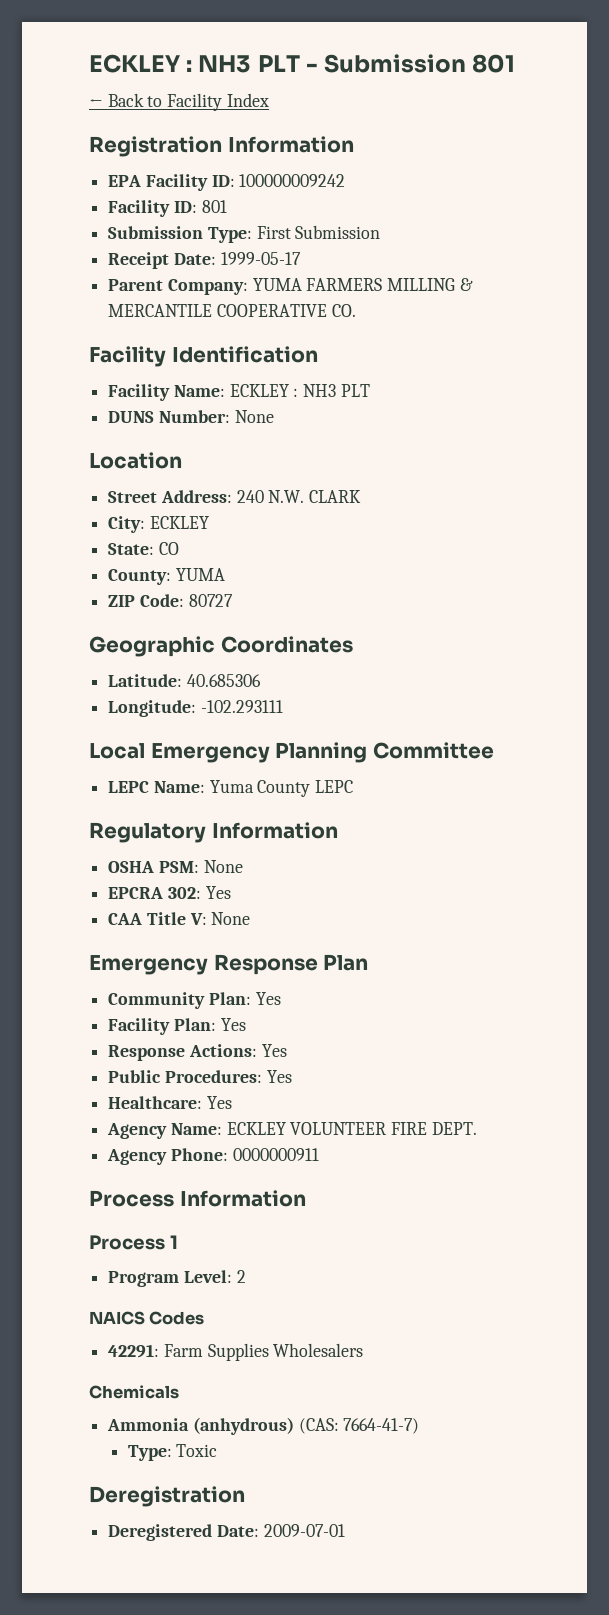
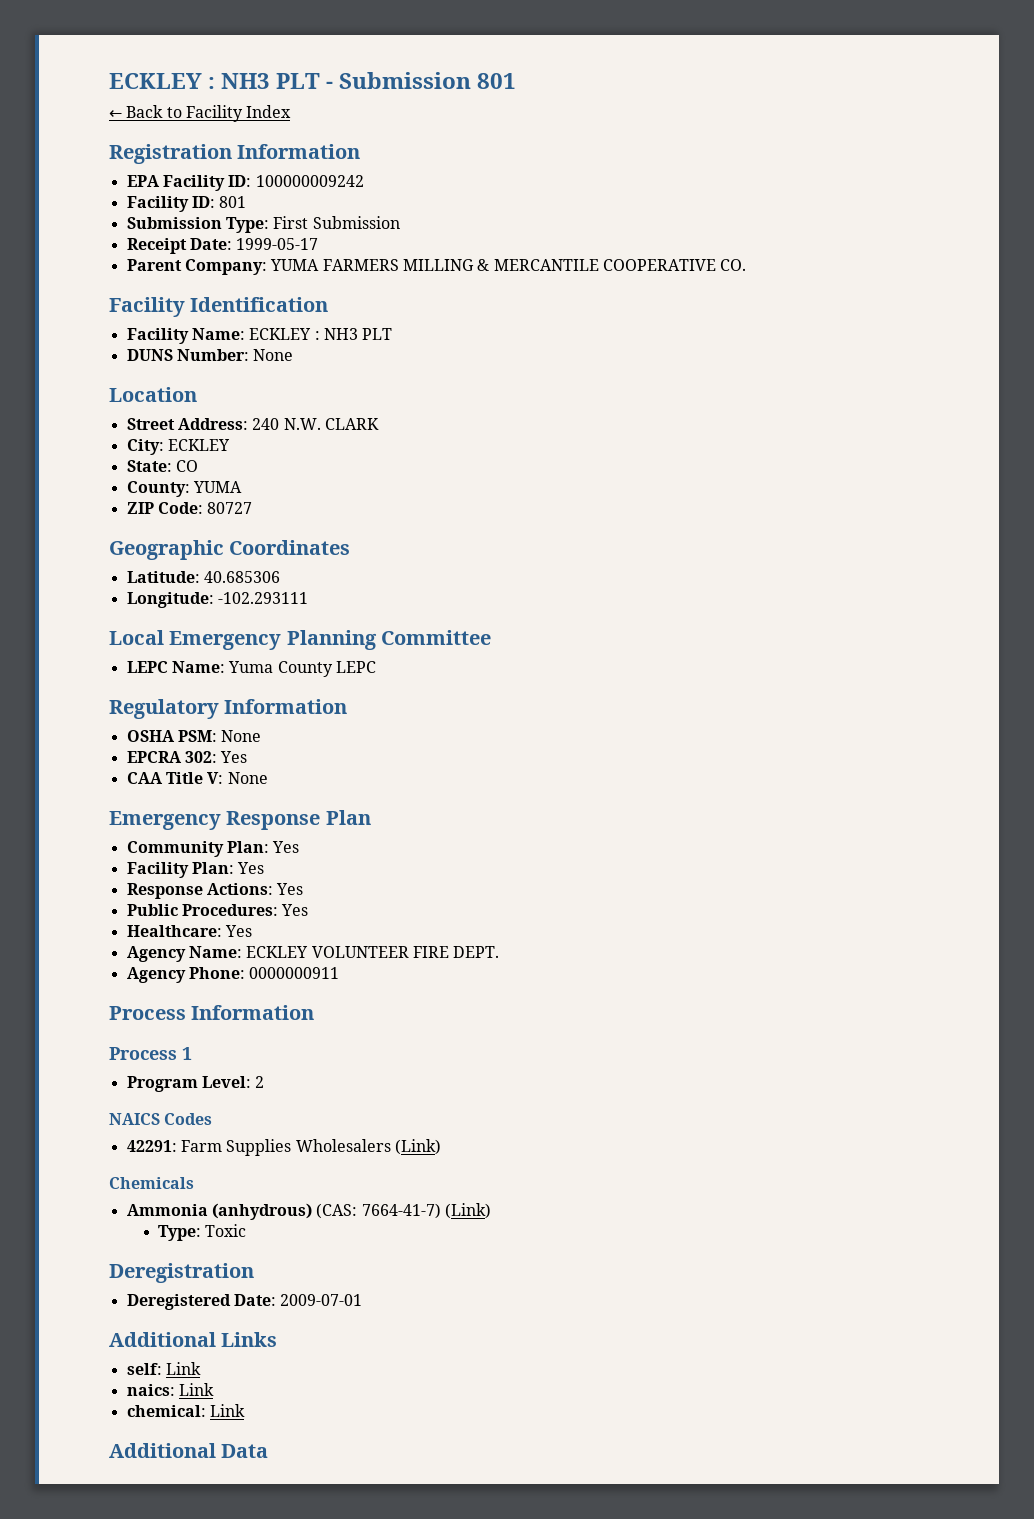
- 42291: Farm Supplies Wholesalers
+ 42291: Farm Supplies Wholesalers (Link)
- Ammonia (anhydrous) (CAS: 7664-41-7)
+ Ammonia (anhydrous) (CAS: 7664-41-7) (Link)
+ Additional Links
+ self: Link
+ naics: Link
+ chemical: Link
+ Additional Data

